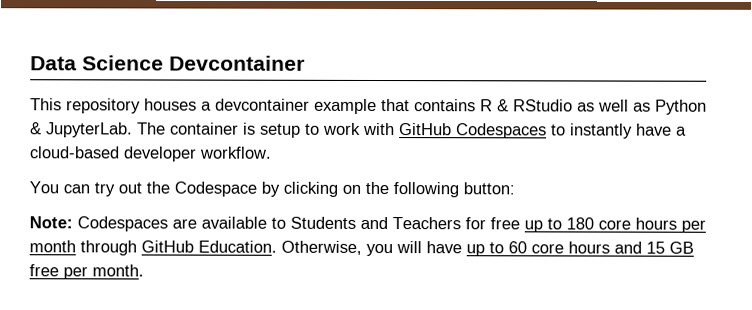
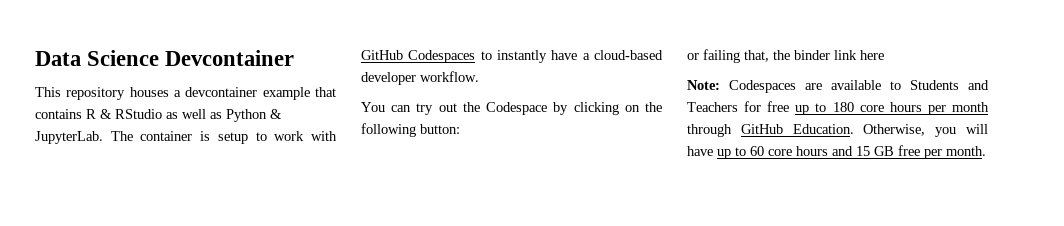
+ or failing that, the binder link here

